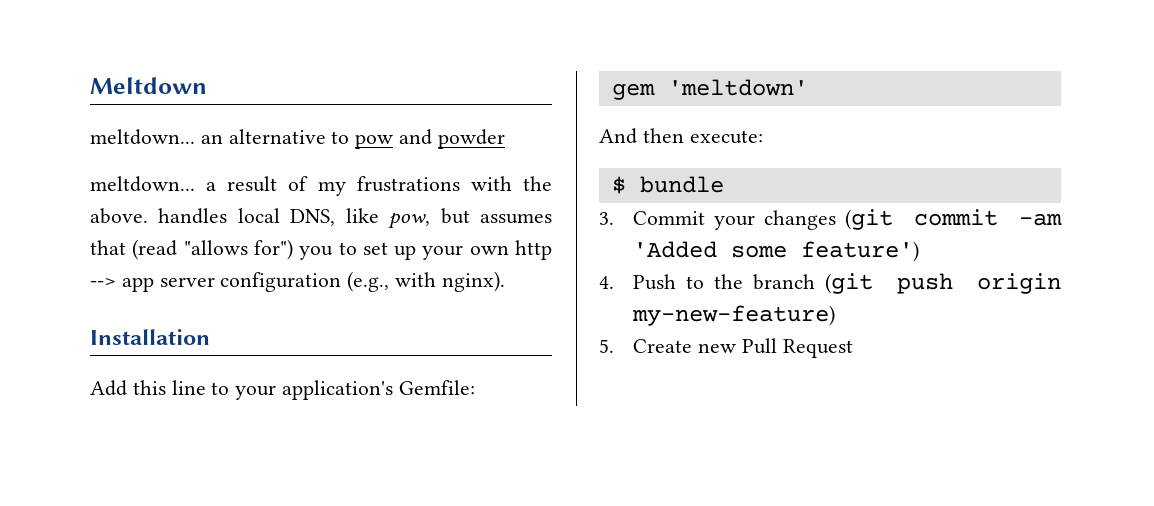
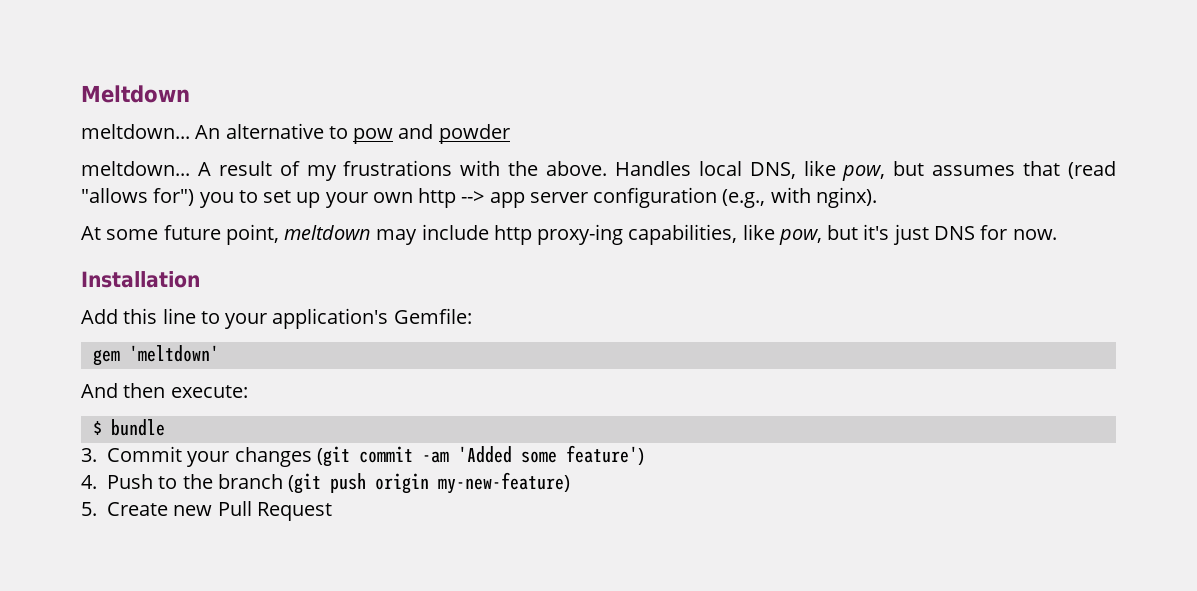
- meltdown... an alternative to pow and powder
+ meltdown... An alternative to pow and powder
- meltdown... a result of my frustrations with the above. handles local DNS, like pow, but assumes that (read "allows for") you to set up your own http --> app server configuration (e.g., with nginx).
+ meltdown... A result of my frustrations with the above. Handles local DNS, like pow, but assumes that (read "allows for") you to set up your own http --> app server configuration (e.g., with nginx).
+ At some future point, meltdown may include http proxy-ing capabilities, like pow, but it's just DNS for now.

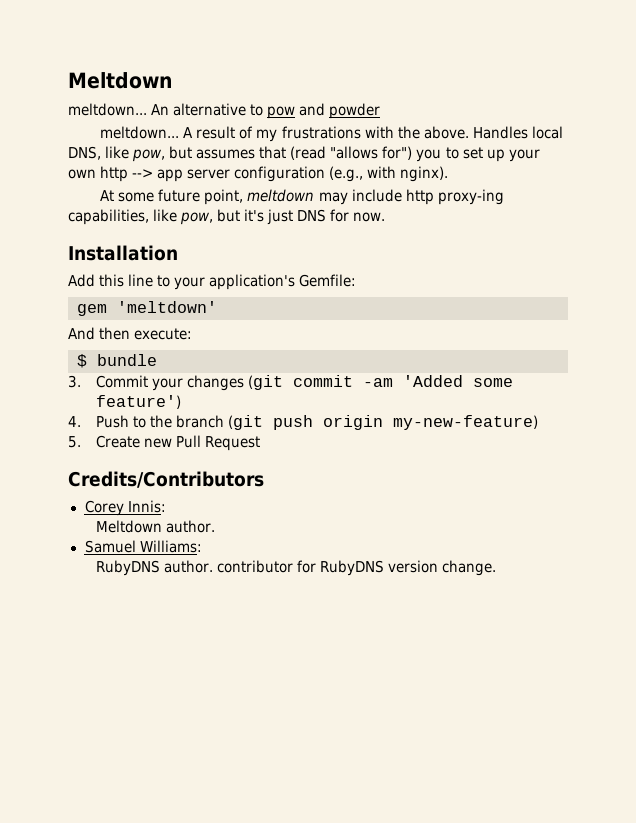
+ Credits/Contributors
+ Corey Innis:
+ Meltdown author.
+ Samuel Williams:
+ RubyDNS author. contributor for RubyDNS version change.

